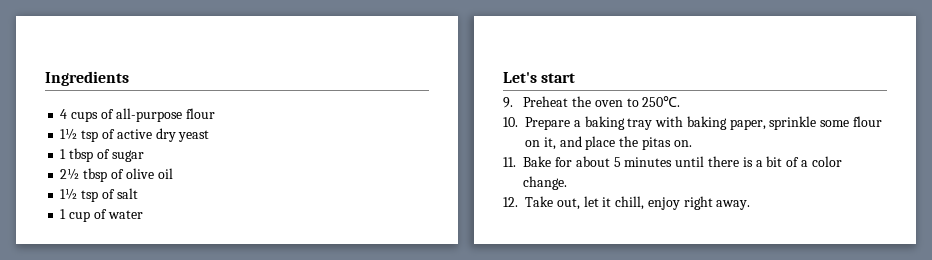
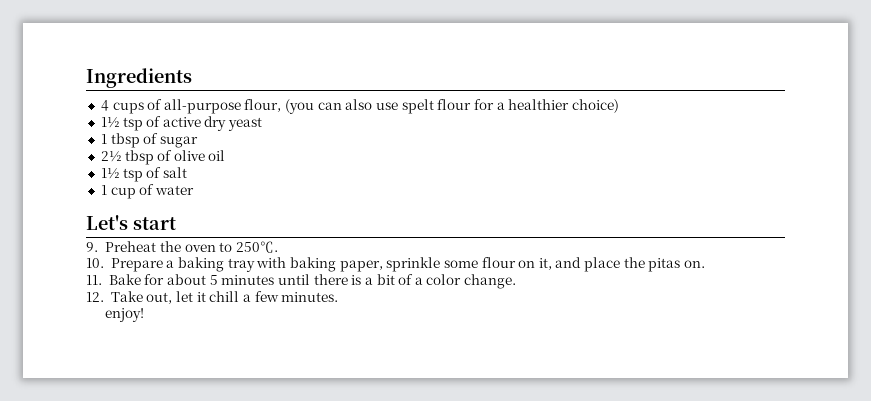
- 4 cups of all-purpose flour
+ 4 cups of all-purpose flour, (you can also use spelt flour for a healthier choice)
- 12. Take out, let it chill, enjoy right away.
+ 12. Take out, let it chill a few minutes.
+ enjoy!

